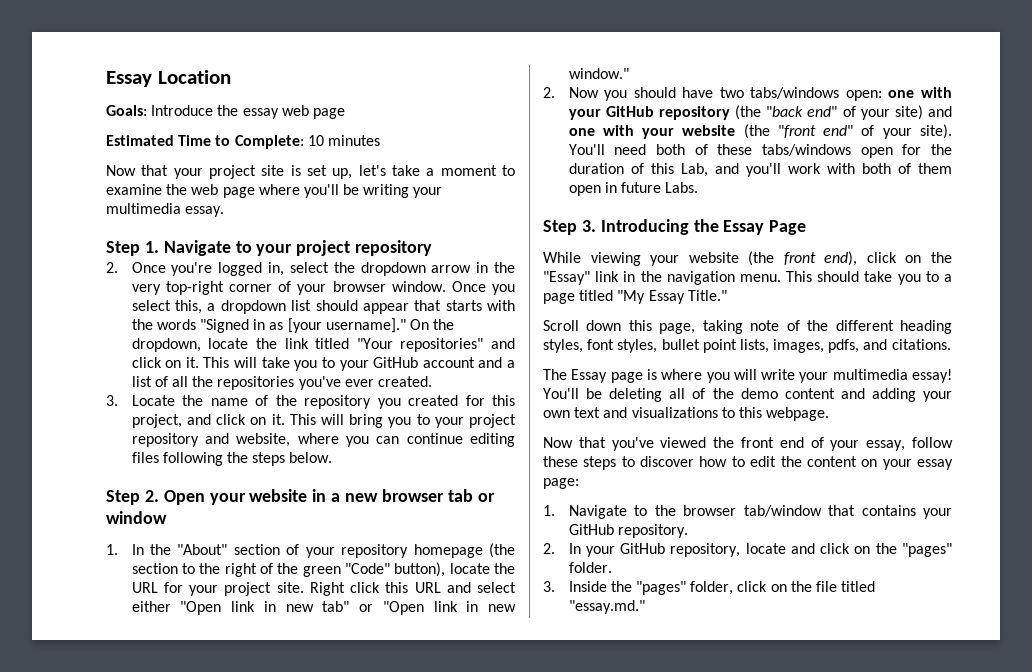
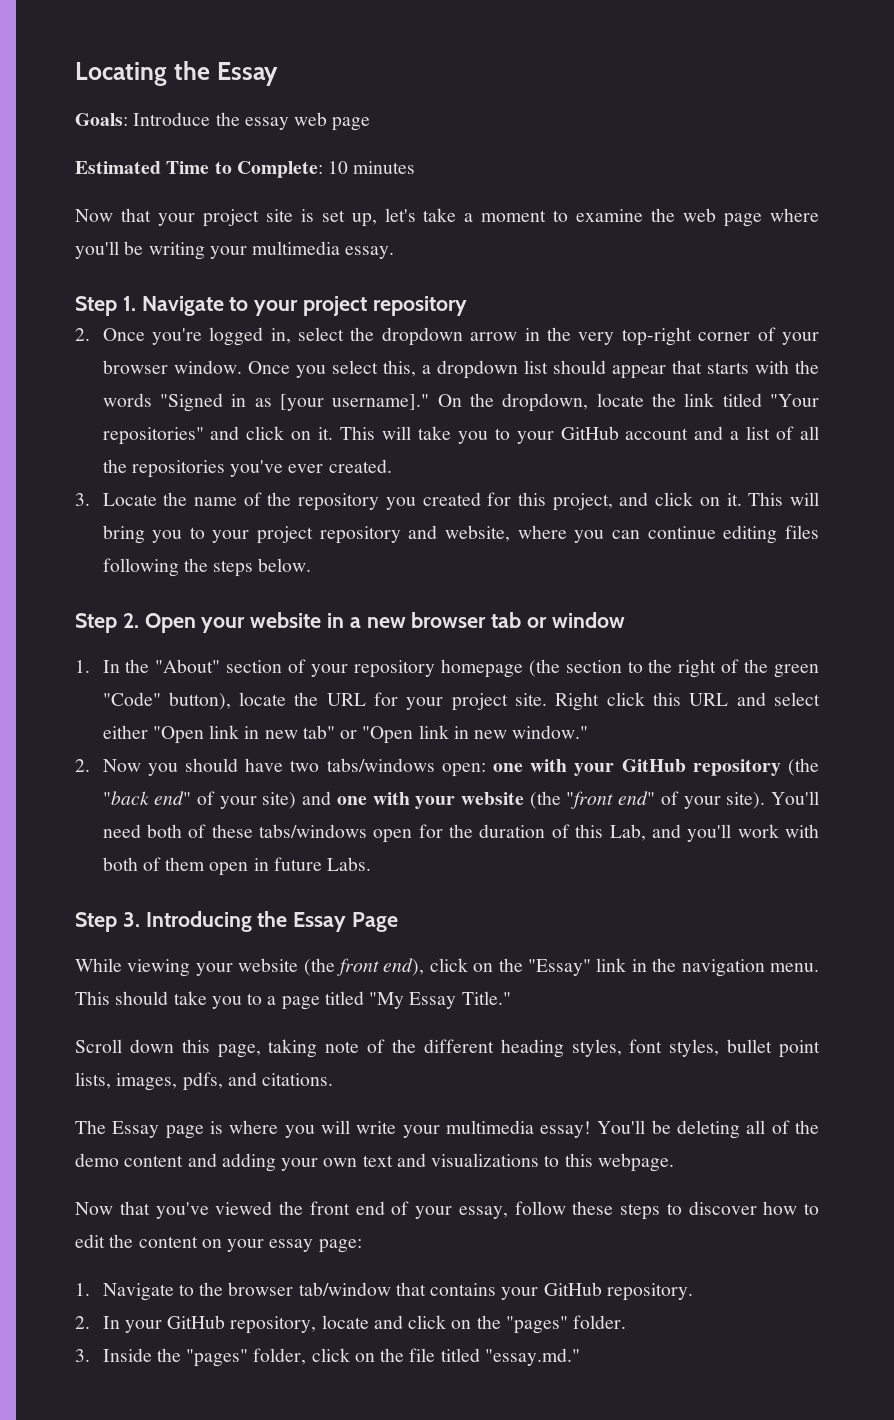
- Essay Location
+ Locating the Essay

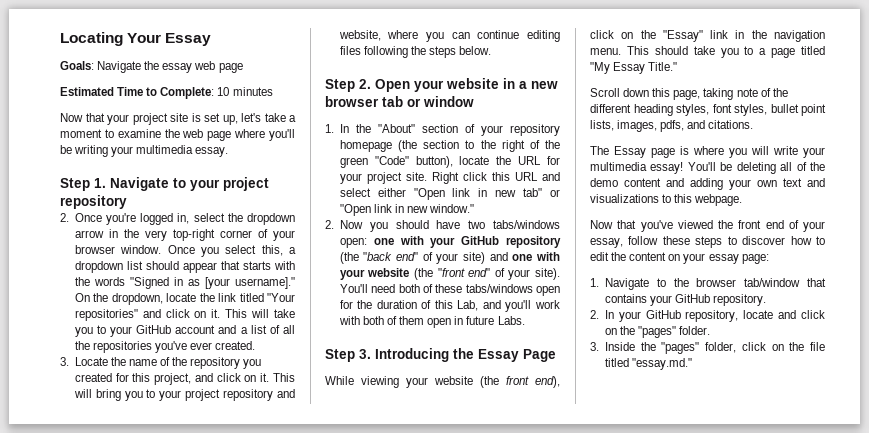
- Locating the Essay
+ Locating Your Essay
- Goals: Introduce the essay web page
+ Goals: Navigate the essay web page

